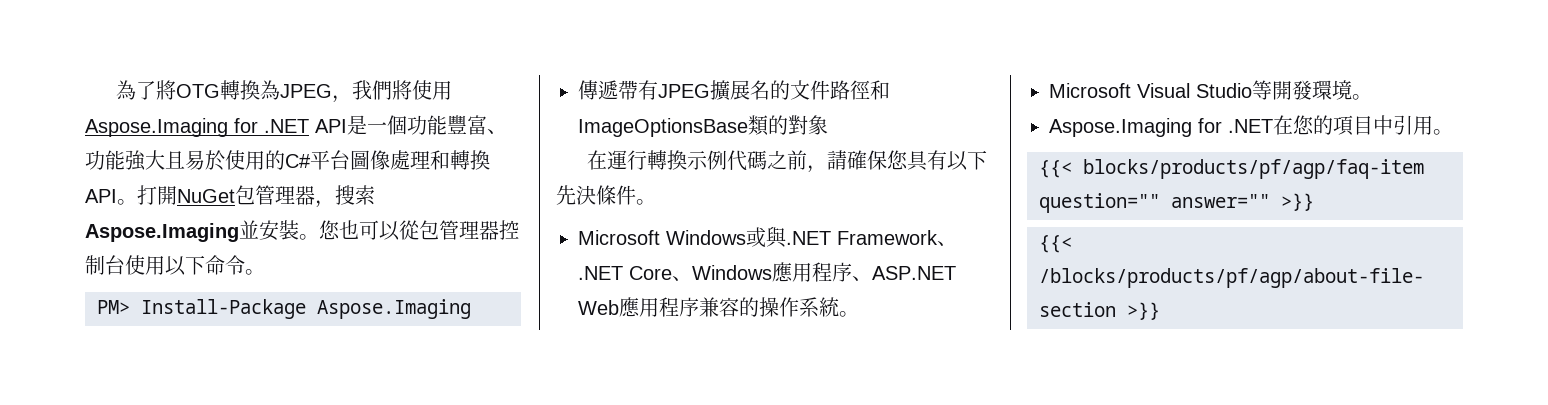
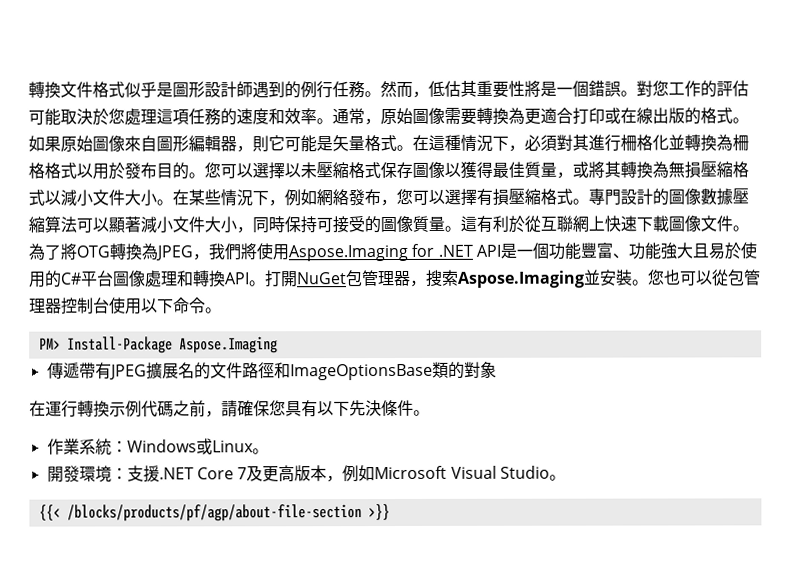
+ 轉換文件格式似乎是圖形設計師遇到的例行任務。然而，低估其重要性將是一個錯誤。對您工作的評估可能取決於您處理這項任務的速度和效率。通常，原始圖像需要轉換為更適合打印或在線出版的格式。如果原始圖像來自圖形編輯器，則它可能是矢量格式。在這種情況下，必須對其進行柵格化並轉換為柵格格式以用於發布目的。您可以選擇以未壓縮格式保存圖像以獲得最佳質量，或將其轉換為無損壓縮格式以減小文件大小。在某些情況下，例如網絡發布，您可以選擇有損壓縮格式。專門設計的圖像數據壓縮算法可以顯著減小文件大小，同時保持可接受的圖像質量。這有利於從互聯網上快速下載圖像文件。
- Microsoft Windows或與.NET Framework、.NET Core、Windows應用程序、ASP.NET Web應用程序兼容的操作系統。
- Microsoft Visual Studio等開發環境。
- Aspose.Imaging for .NET在您的項目中引用。
- {{< blocks/products/pf/agp/faq-item question="" answer="" >}}
+ 作業系統：Windows或Linux。
+ 開發環境：支援.NET Core 7及更高版本，例如Microsoft Visual Studio。

